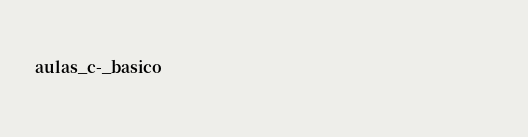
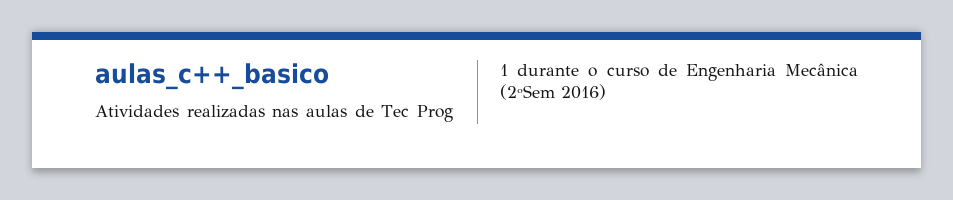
- aulas_c-_basico
+ aulas_c++_basico
+ Atividades realizadas nas aulas de Tec Prog 1 durante o curso de Engenharia Mecânica (2ºSem 2016)

